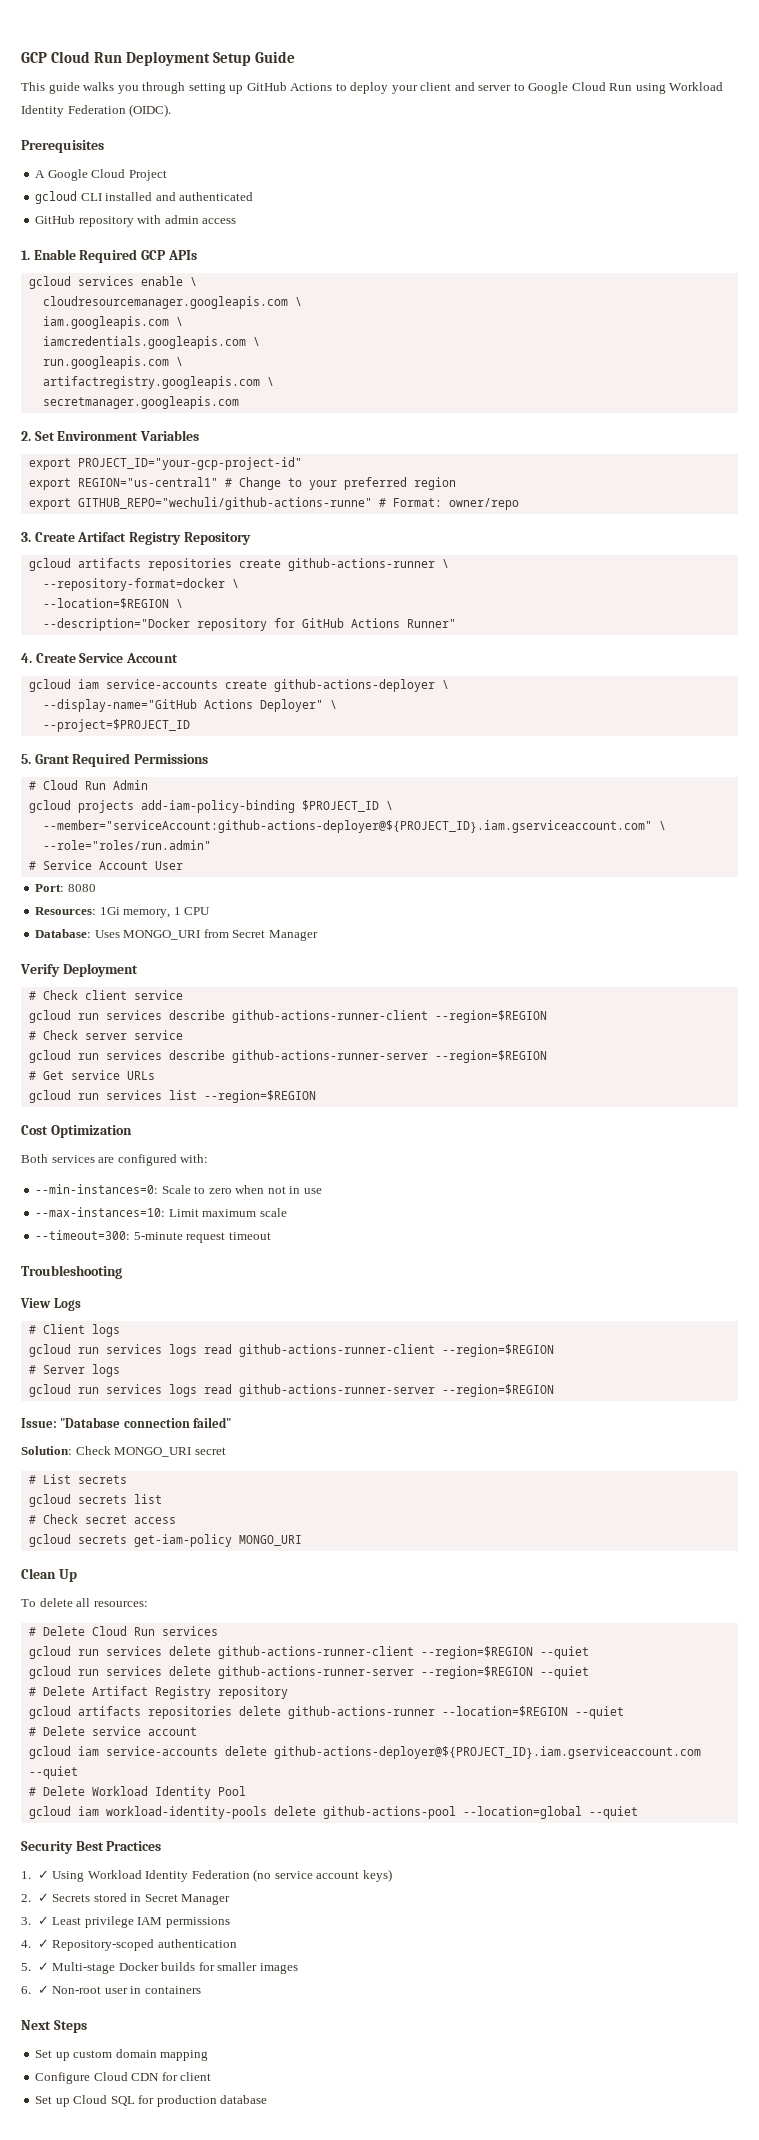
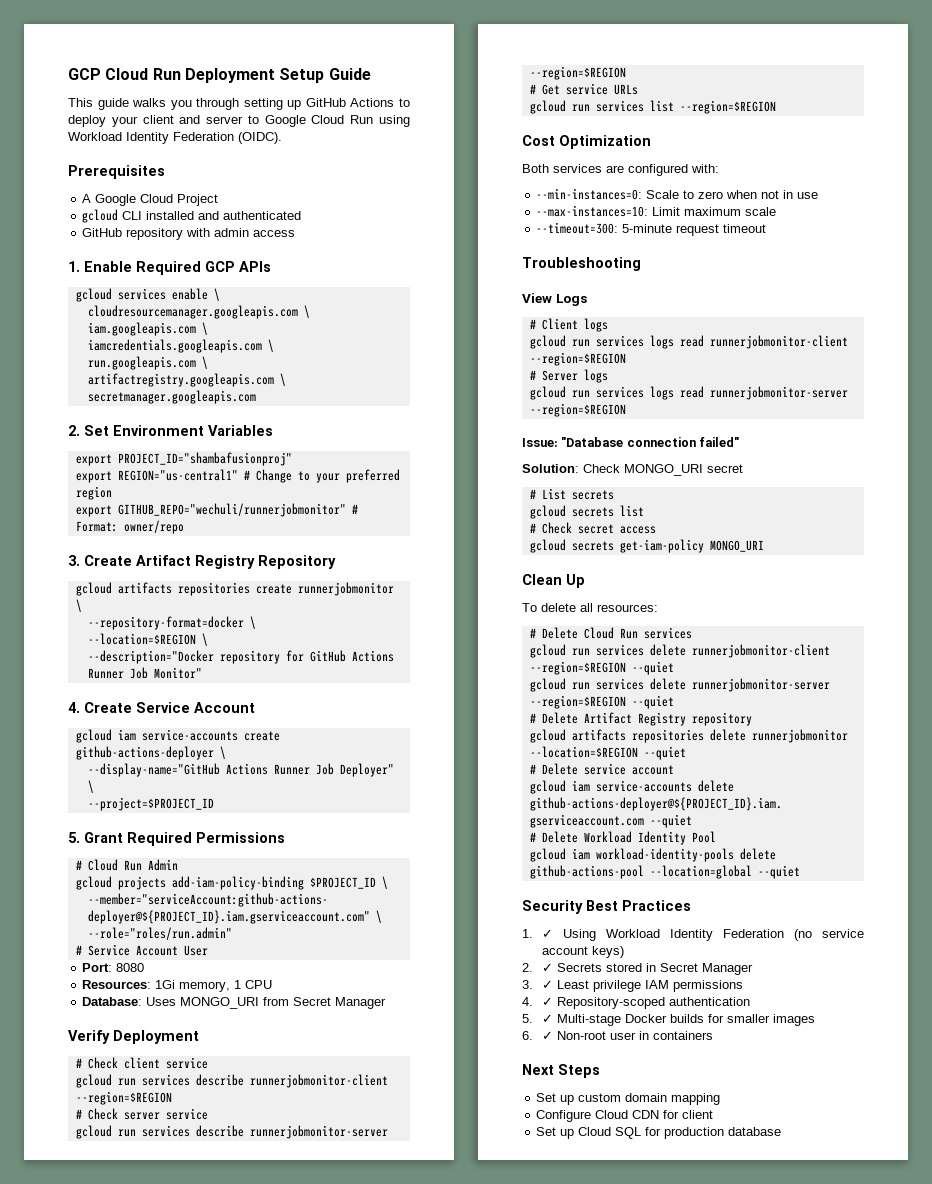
- export PROJECT_ID="your-gcp-project-id"
+ export PROJECT_ID="shambafusionproj"
- export GITHUB_REPO="wechuli/github-actions-runne" # Format: owner/repo
+ export GITHUB_REPO="wechuli/runnerjobmonitor" # Format: owner/repo
- gcloud artifacts repositories create github-actions-runner \
+ gcloud artifacts repositories create runnerjobmonitor \
- --description="Docker repository for GitHub Actions Runner"
+ --description="Docker repository for GitHub Actions Runner Job Monitor"
- --display-name="GitHub Actions Deployer" \
+ --display-name="GitHub Actions Runner Job Deployer" \
- gcloud run services describe github-actions-runner-client --region=$REGION
+ gcloud run services describe runnerjobmonitor-client --region=$REGION
- gcloud run services describe github-actions-runner-server --region=$REGION
+ gcloud run services describe runnerjobmonitor-server --region=$REGION
- gcloud run services logs read github-actions-runner-client --region=$REGION
+ gcloud run services logs read runnerjobmonitor-client --region=$REGION
- gcloud run services logs read github-actions-runner-server --region=$REGION
+ gcloud run services logs read runnerjobmonitor-server --region=$REGION
- gcloud run services delete github-actions-runner-client --region=$REGION --quiet
+ gcloud run services delete runnerjobmonitor-client --region=$REGION --quiet
- gcloud run services delete github-actions-runner-server --region=$REGION --quiet
+ gcloud run services delete runnerjobmonitor-server --region=$REGION --quiet
- gcloud artifacts repositories delete github-actions-runner --location=$REGION --quiet
+ gcloud artifacts repositories delete runnerjobmonitor --location=$REGION --quiet

